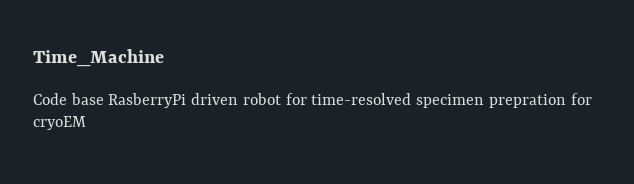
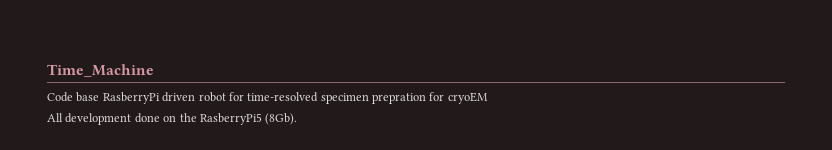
+ All development done on the RasberryPi5 (8Gb).

